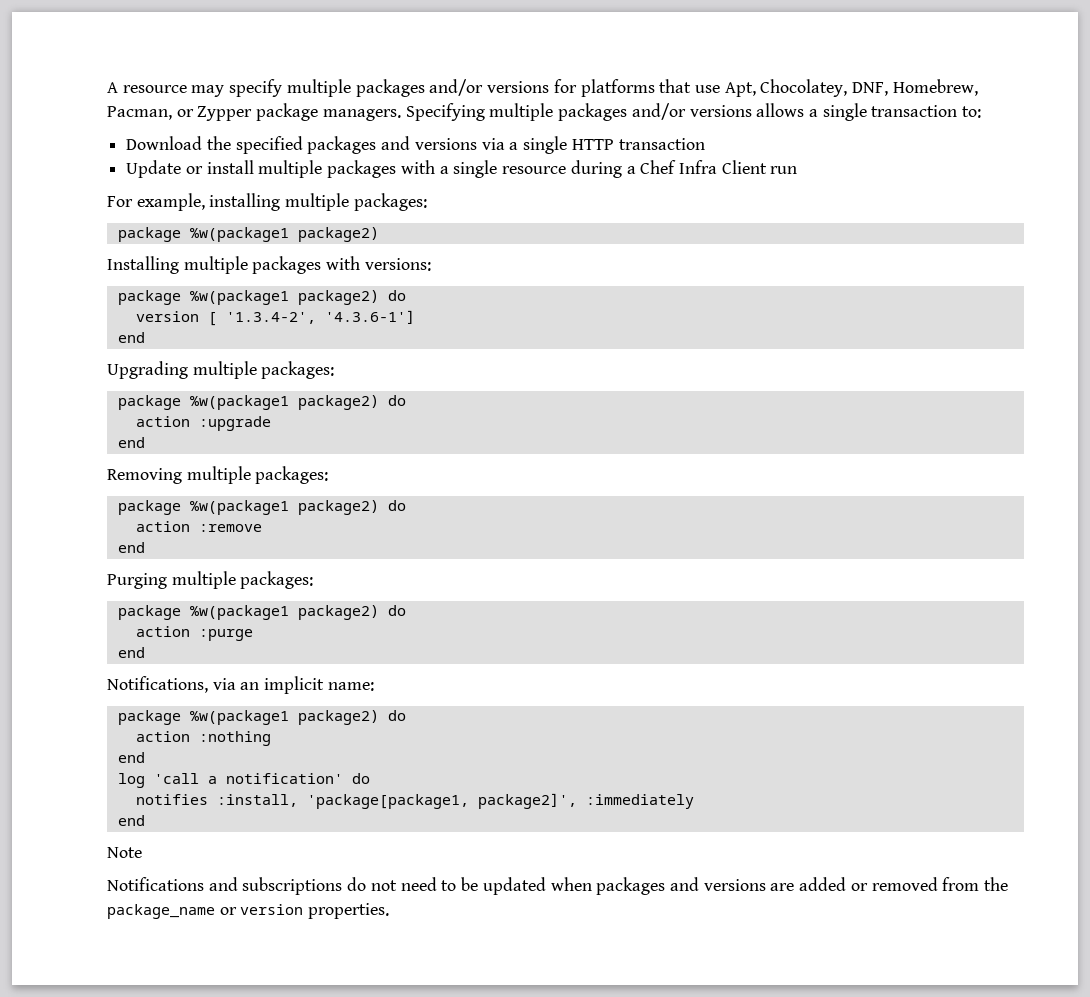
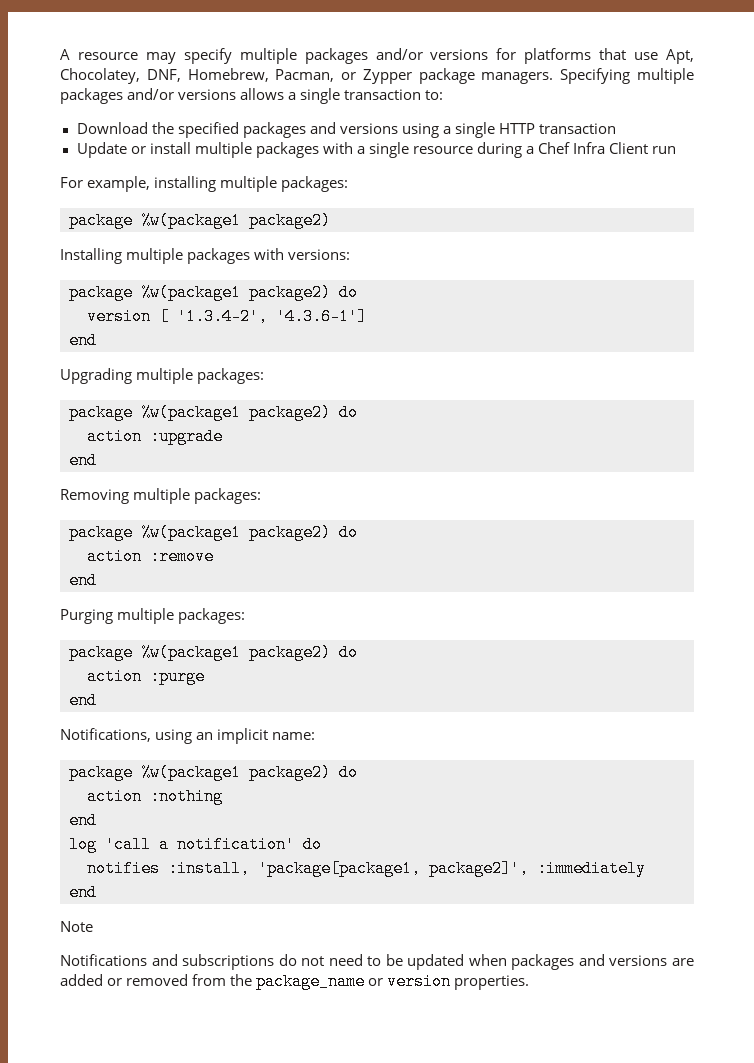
- Download the specified packages and versions via a single HTTP transaction
+ Download the specified packages and versions using a single HTTP transaction
- Notifications, via an implicit name:
+ Notifications, using an implicit name:

